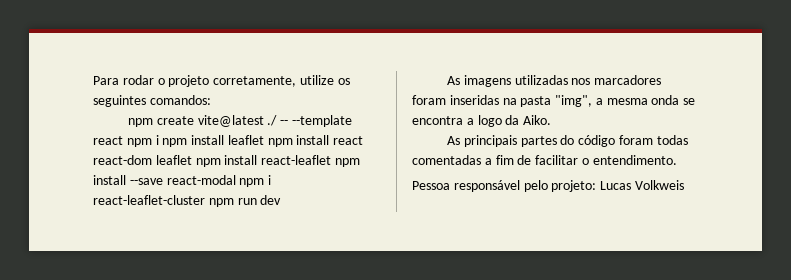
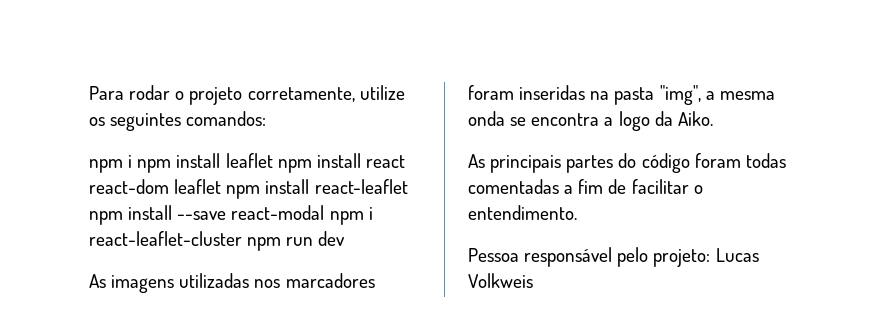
- npm create vite@latest ./ -- --template react npm i npm install leaflet npm install react react-dom leaflet npm install react-leaflet npm install --save react-modal npm i react-leaflet-cluster npm run dev
+ npm i npm install leaflet npm install react react-dom leaflet npm install react-leaflet npm install --save react-modal npm i react-leaflet-cluster npm run dev

